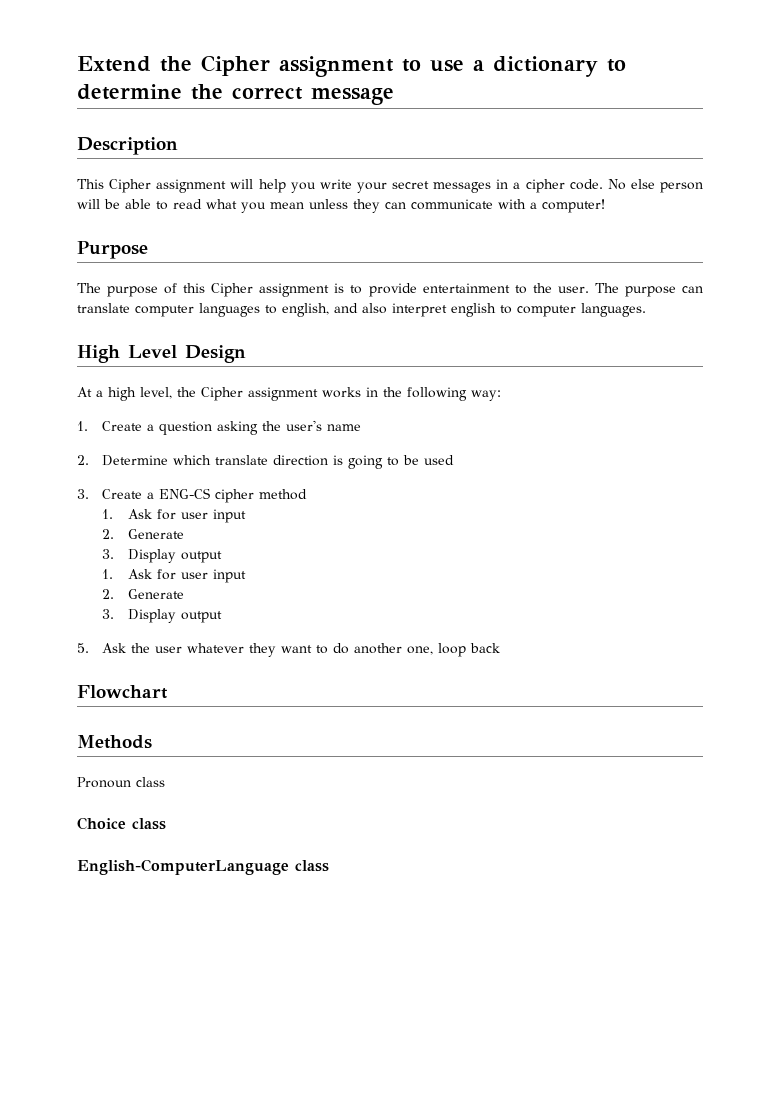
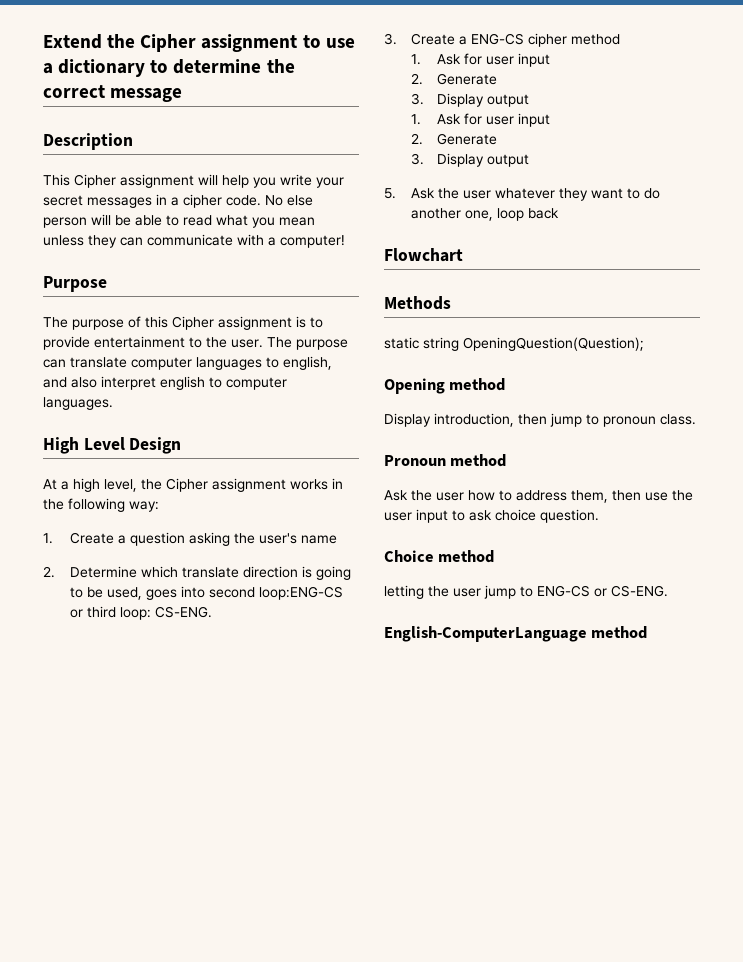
- 2. Determine which translate direction is going to be used
+ 2. Determine which translate direction is going to be used, goes into second loop:ENG-CS or third loop: CS-ENG.
- Pronoun class
- Choice class
+ static string OpeningQuestion(Question);
+ Opening method
+ Display introduction, then jump to pronoun class.
+ Pronoun method
+ Ask the user how to address them, then use the user input to ask choice question.
+ Choice method
+ letting the user jump to ENG-CS or CS-ENG.
- English-ComputerLanguage class
+ English-ComputerLanguage method

